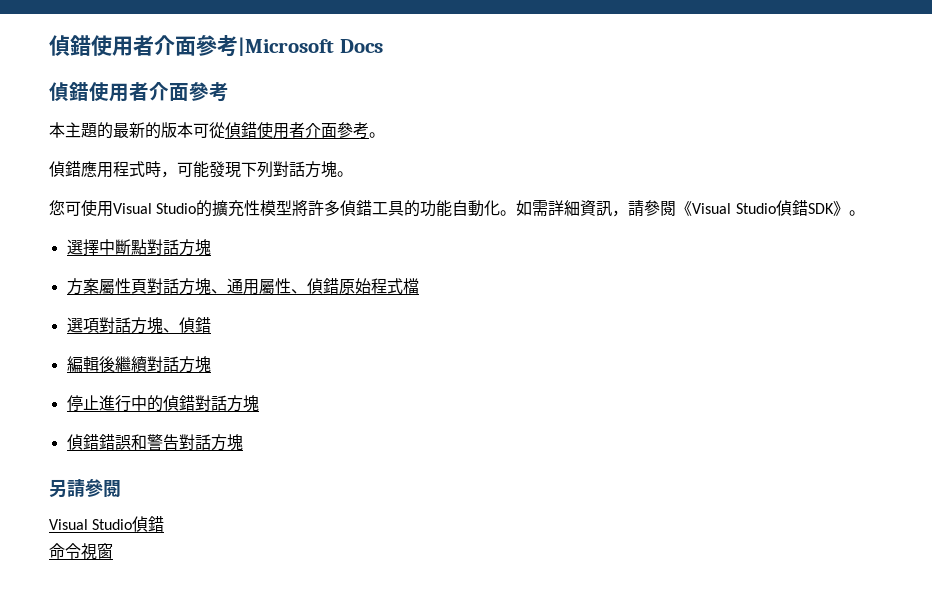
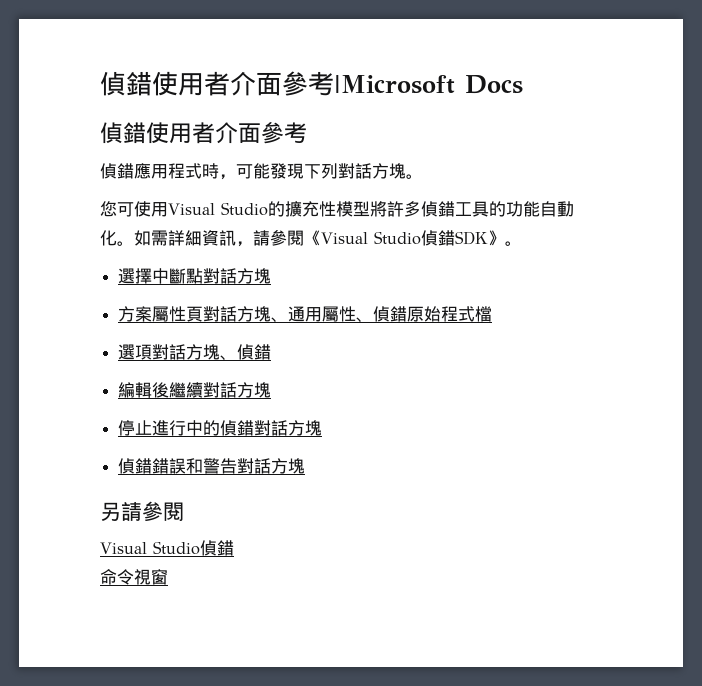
- 本主題的最新的版本可從偵錯使用者介面參考。

